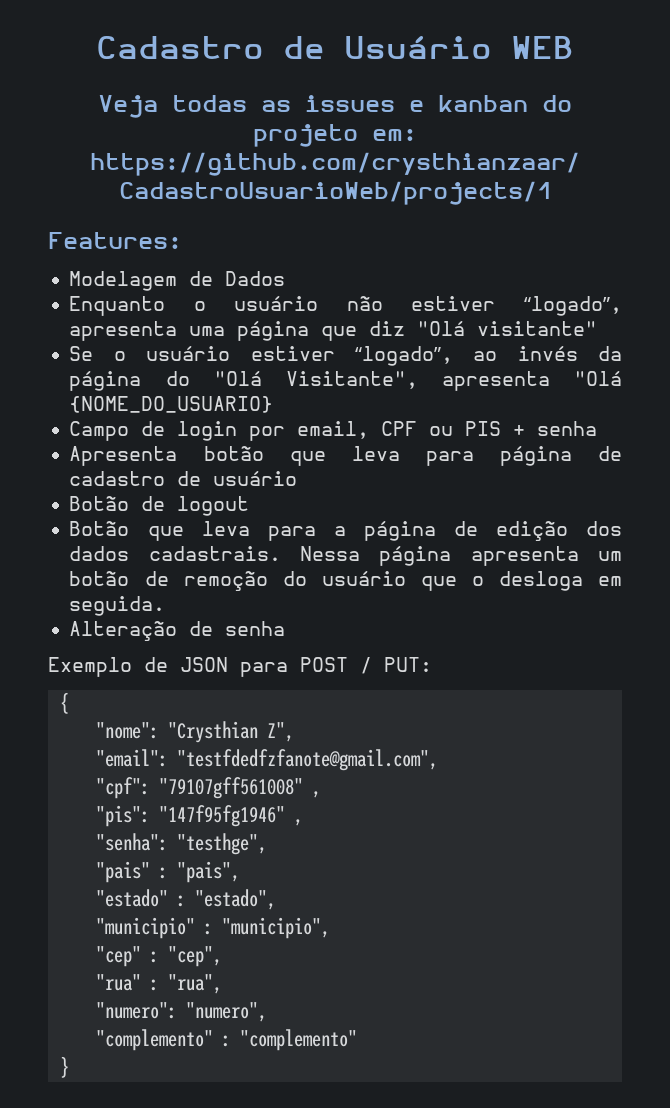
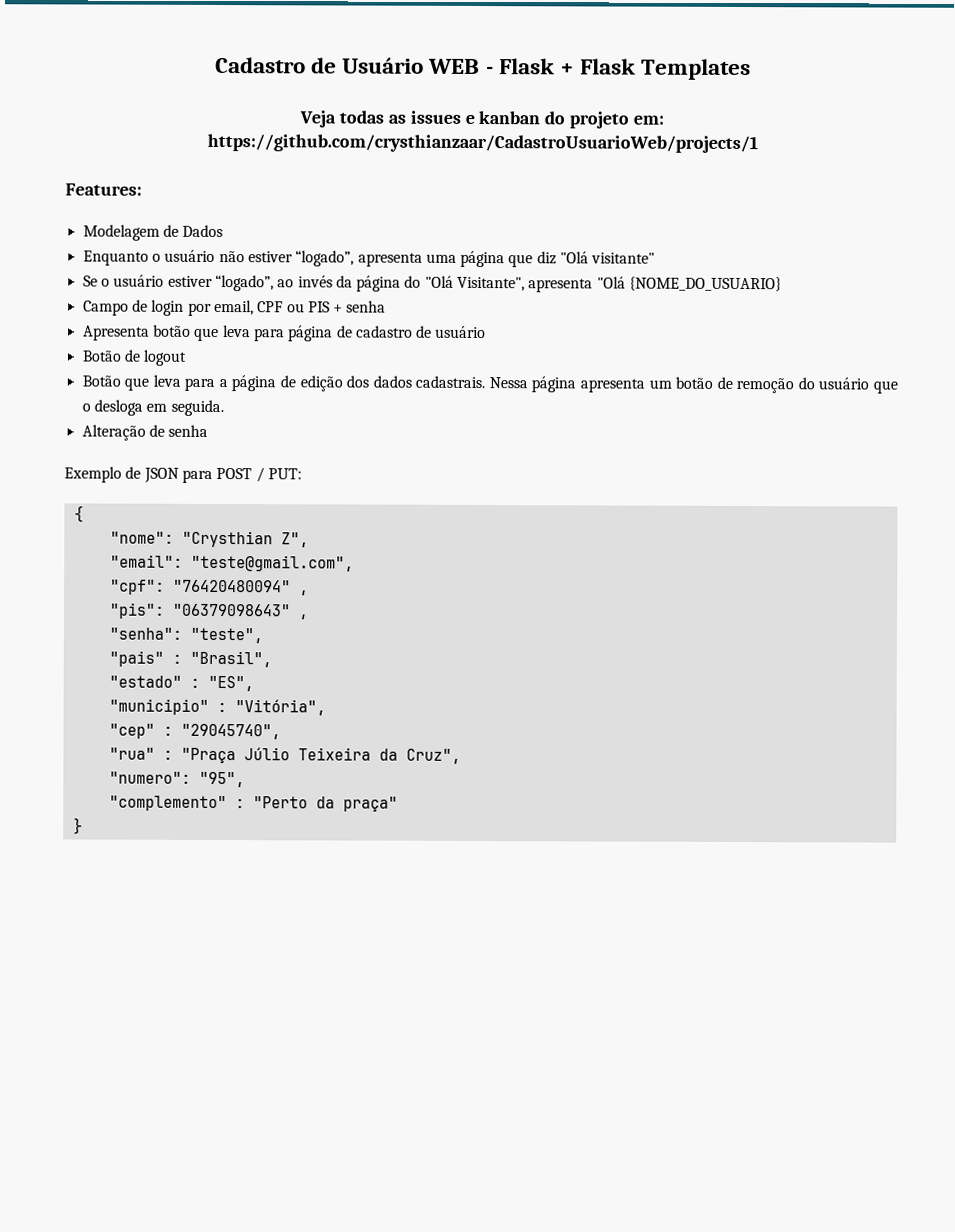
- Cadastro de Usuário WEB
+ Cadastro de Usuário WEB - Flask + Flask Templates
- "email": "testfdedfzfanote@gmail.com",
+ "email": "teste@gmail.com",
- "cpf": "79107gff561008" ,
+ "cpf": "76420480094" ,
- "pis": "147f95fg1946" ,
+ "pis": "06379098643" ,
- "senha": "testhge",
+ "senha": "teste",
- "pais" : "pais",
+ "pais" : "Brasil",
- "estado" : "estado",
+ "estado" : "ES",
- "municipio" : "municipio",
+ "municipio" : "Vitória",
- "cep" : "cep",
+ "cep" : "29045740",
- "rua" : "rua",
+ "rua" : "Praça Júlio Teixeira da Cruz",
- "numero": "numero",
+ "numero": "95",
- "complemento" : "complemento"
+ "complemento" : "Perto da praça"

